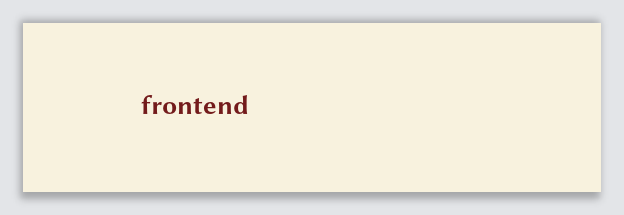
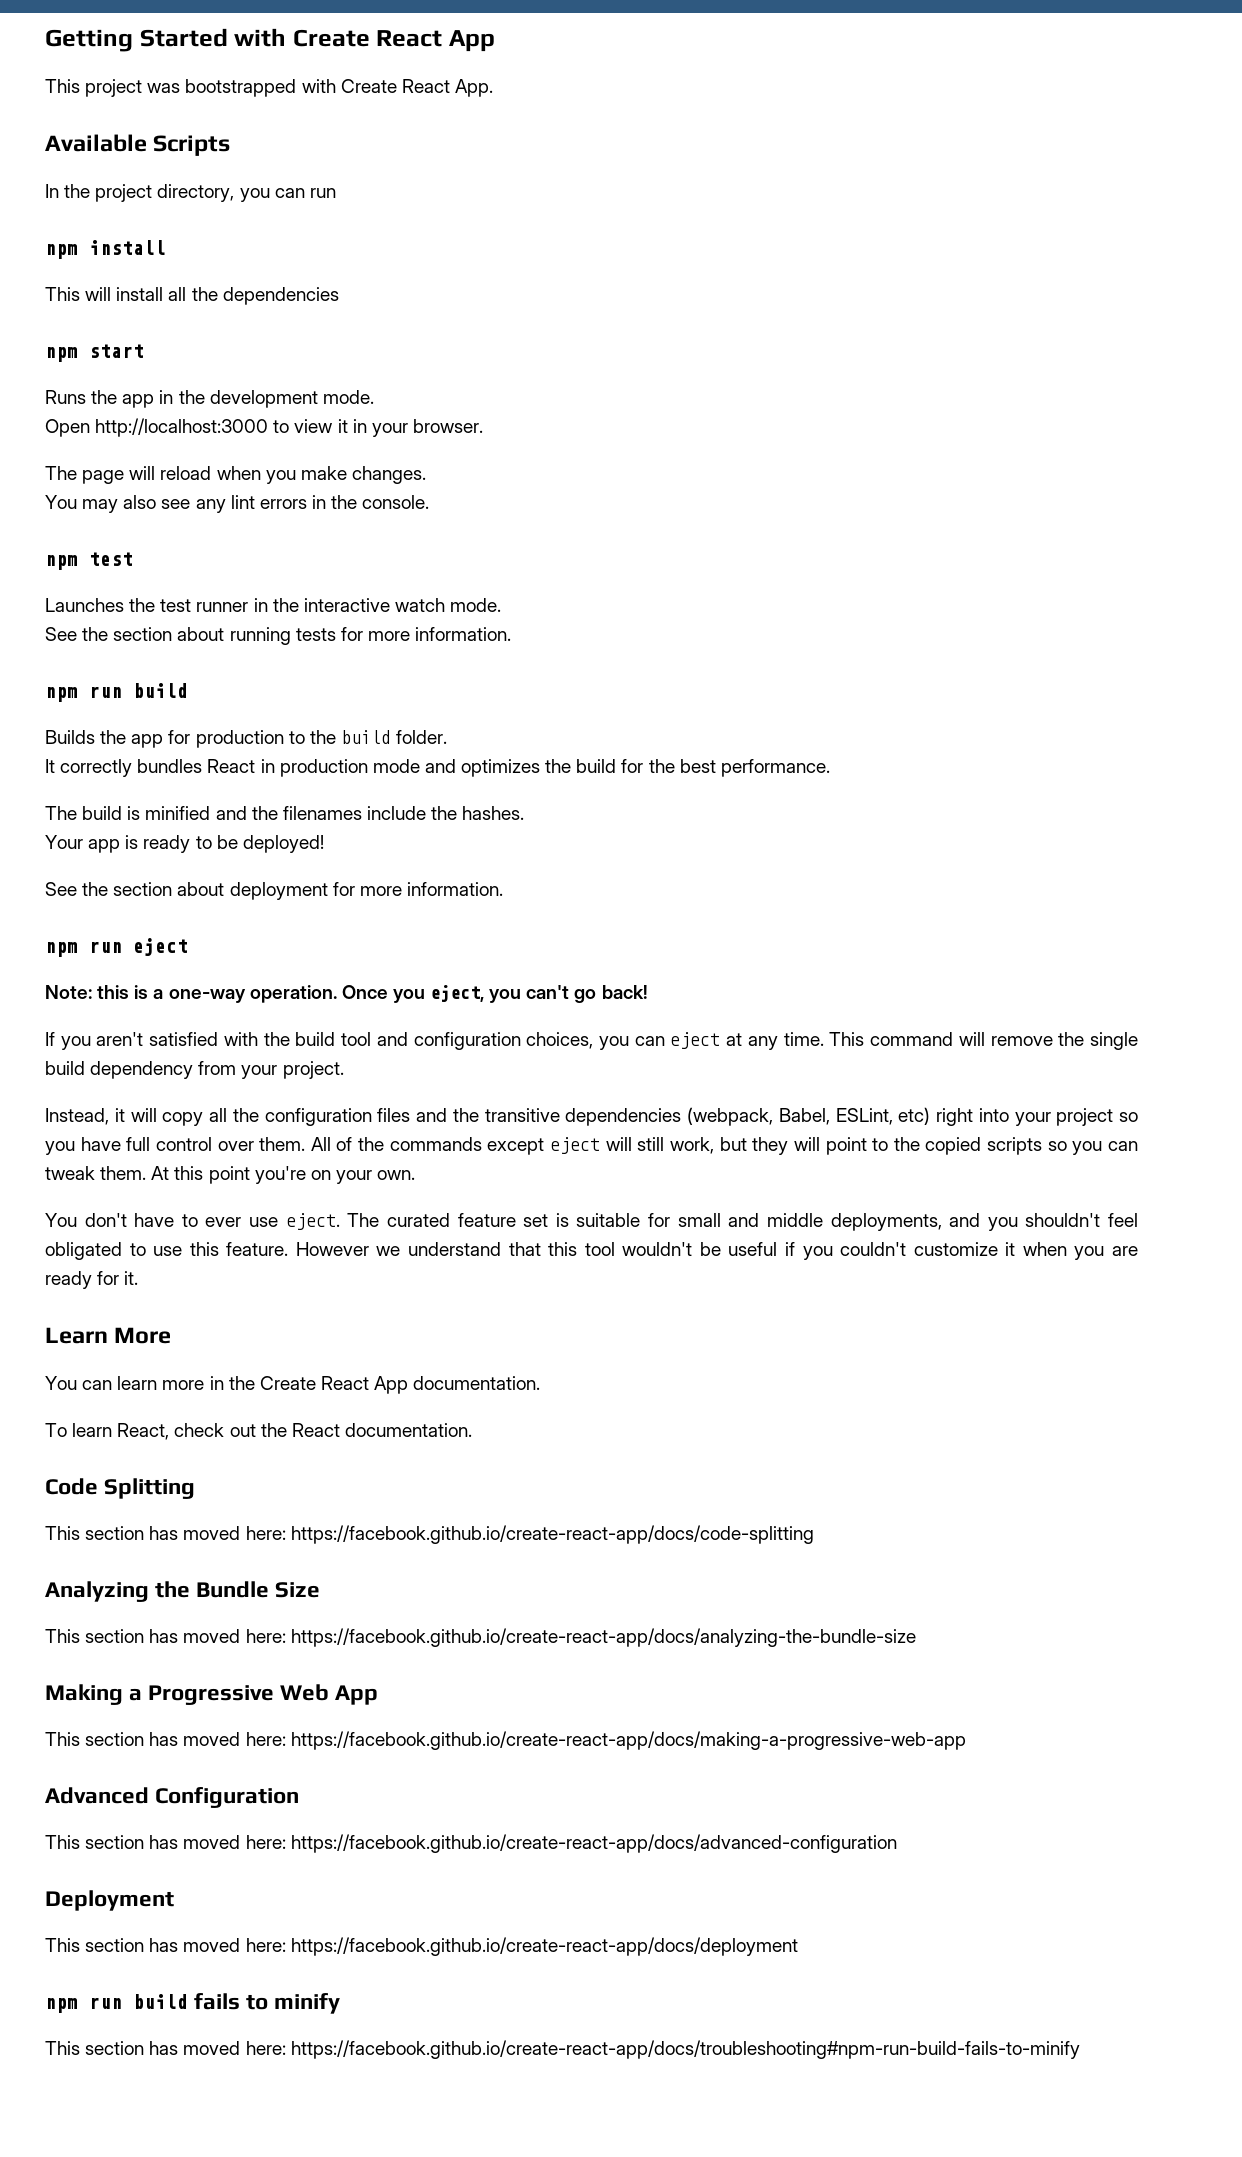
- frontend
+ Getting Started with Create React App
+ This project was bootstrapped with Create React App.
+ Available Scripts
+ In the project directory, you can run
+ npm install
+ This will install all the dependencies
+ npm start
+ Runs the app in the development mode.
+ Open http://localhost:3000 to view it in your browser.
+ The page will reload when you make changes.
+ You may also see any lint errors in the console.
+ npm test
+ Launches the test runner in the interactive watch mode.
+ See the section about running tests for more information.
+ npm run build
+ Builds the app for production to the build folder.
+ It correctly bundles React in production mode and optimizes the build for the best performance.
+ The build is minified and the filenames include the hashes.
+ Your app is ready to be deployed!
+ See the section about deployment for more information.
+ npm run eject
+ Note: this is a one-way operation. Once you eject, you can't go back!
+ If you aren't satisfied with the build tool and configuration choices, you can eject at any time. This command will remove the single build dependency from your project.
+ Instead, it will copy all the configuration files and the transitive dependencies (webpack, Babel, ESLint, etc) right into your project so you have full control over them. All of the commands except eject will still work, but they will point to the copied scripts so you can tweak them. At this point you're on your own.
+ You don't have to ever use eject. The curated feature set is suitable for small and middle deployments, and you shouldn't feel obligated to use this feature. However we understand that this tool wouldn't be useful if you couldn't customize it when you are ready for it.
+ Learn More
+ You can learn more in the Create React App documentation.
+ To learn React, check out the React documentation.
+ Code Splitting
+ This section has moved here: https://facebook.github.io/create-react-app/docs/code-splitting
+ Analyzing the Bundle Size
+ This section has moved here: https://facebook.github.io/create-react-app/docs/analyzing-the-bundle-size
+ Making a Progressive Web App
+ This section has moved here: https://facebook.github.io/create-react-app/docs/making-a-progressive-web-app
+ Advanced Configuration
+ This section has moved here: https://facebook.github.io/create-react-app/docs/advanced-configuration
+ Deployment
+ This section has moved here: https://facebook.github.io/create-react-app/docs/deployment
+ npm run build fails to minify
+ This section has moved here: https://facebook.github.io/create-react-app/docs/troubleshooting#npm-run-build-fails-to-minify

